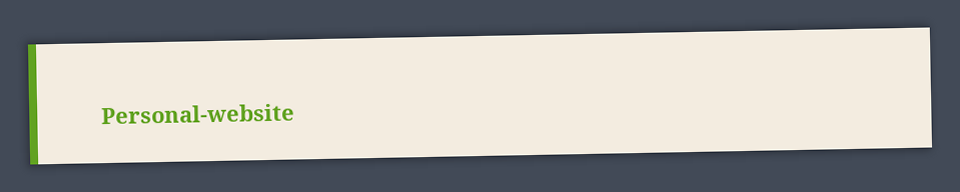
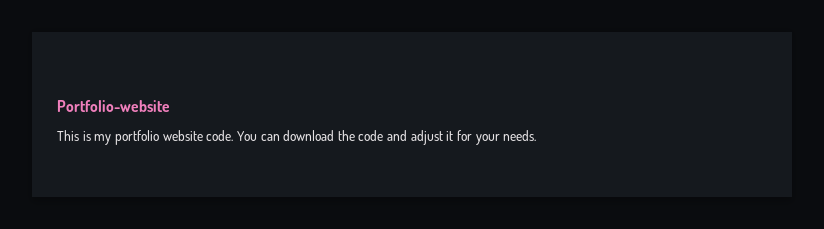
- Personal-website
+ Portfolio-website
+ This is my portfolio website code. You can download the code and adjust it for your needs.

